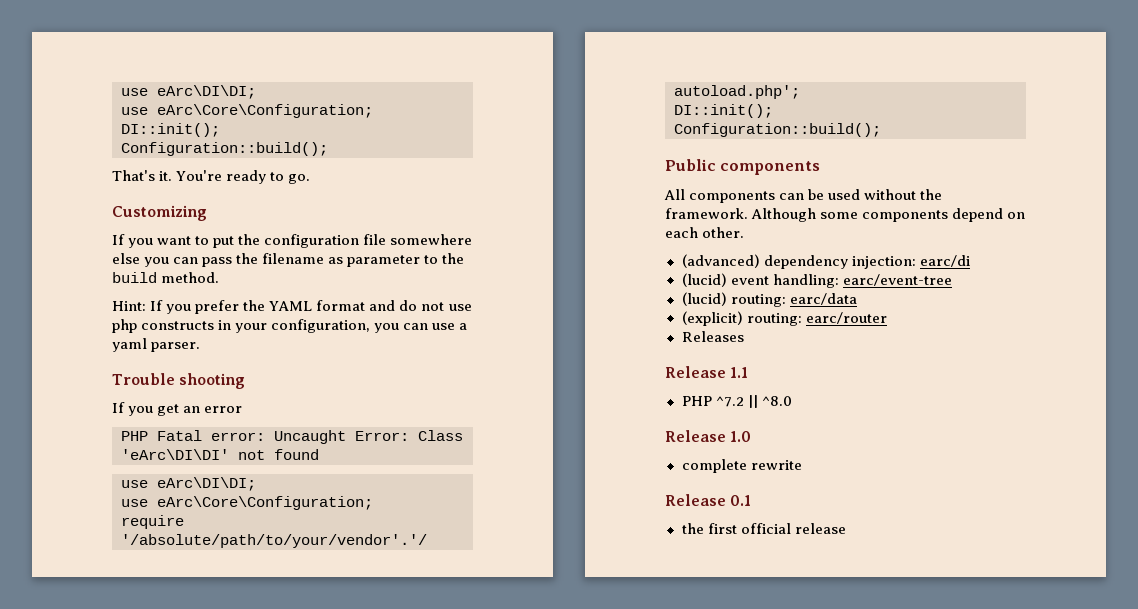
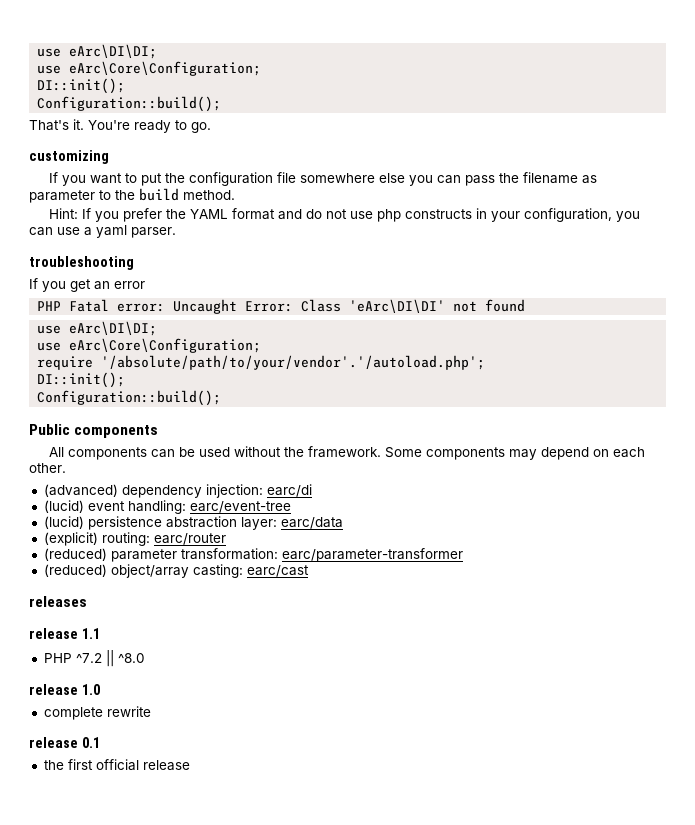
- Customizing
+ customizing
- Trouble shooting
+ troubleshooting
- Although some components depend on each other.
+ Some components may depend on each other.
- (lucid) routing: earc/data
+ (lucid) persistence abstraction layer: earc/data
- Releases
- Release 1.1
+ (reduced) parameter transformation: earc/parameter-transformer
+ (reduced) object/array casting: earc/cast
+ releases
+ release 1.1
- Release 1.0
+ release 1.0
- Release 0.1
+ release 0.1

